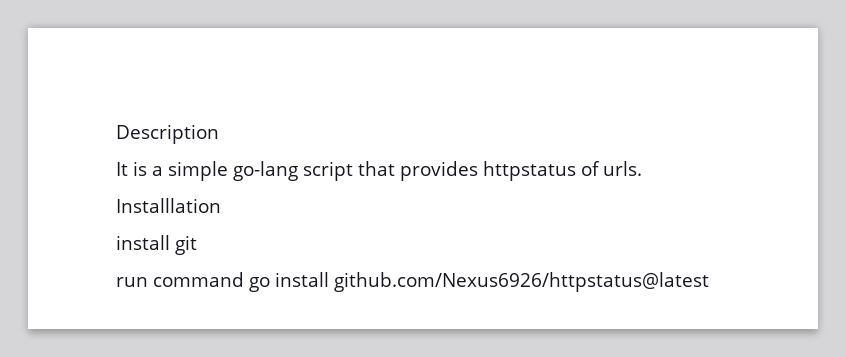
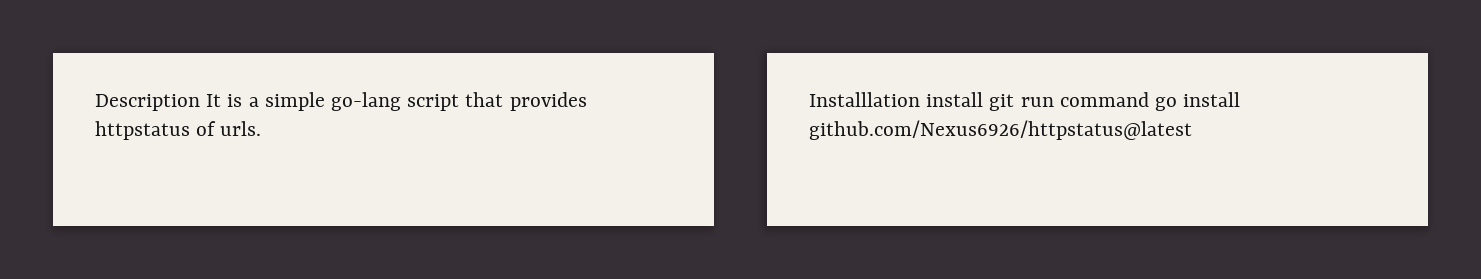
- Description
- It is a simple go-lang script that provides httpstatus of urls.
+ Description It is a simple go-lang script that provides httpstatus of urls.
- Installlation
- install git
- run command go install github.com/Nexus6926/httpstatus@latest
+ Installlation install git run command go install github.com/Nexus6926/httpstatus@latest

